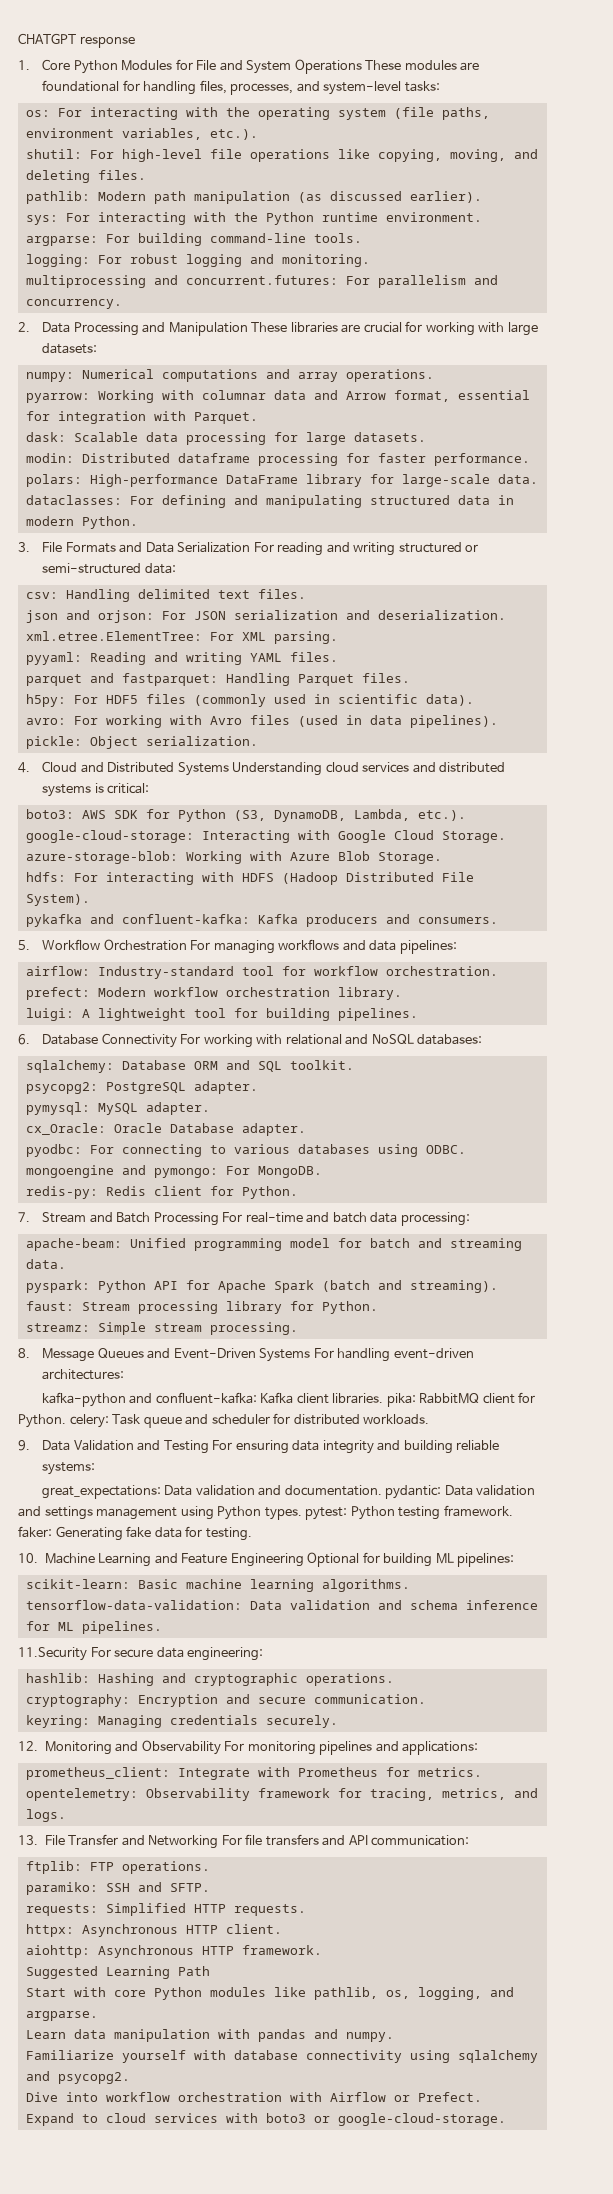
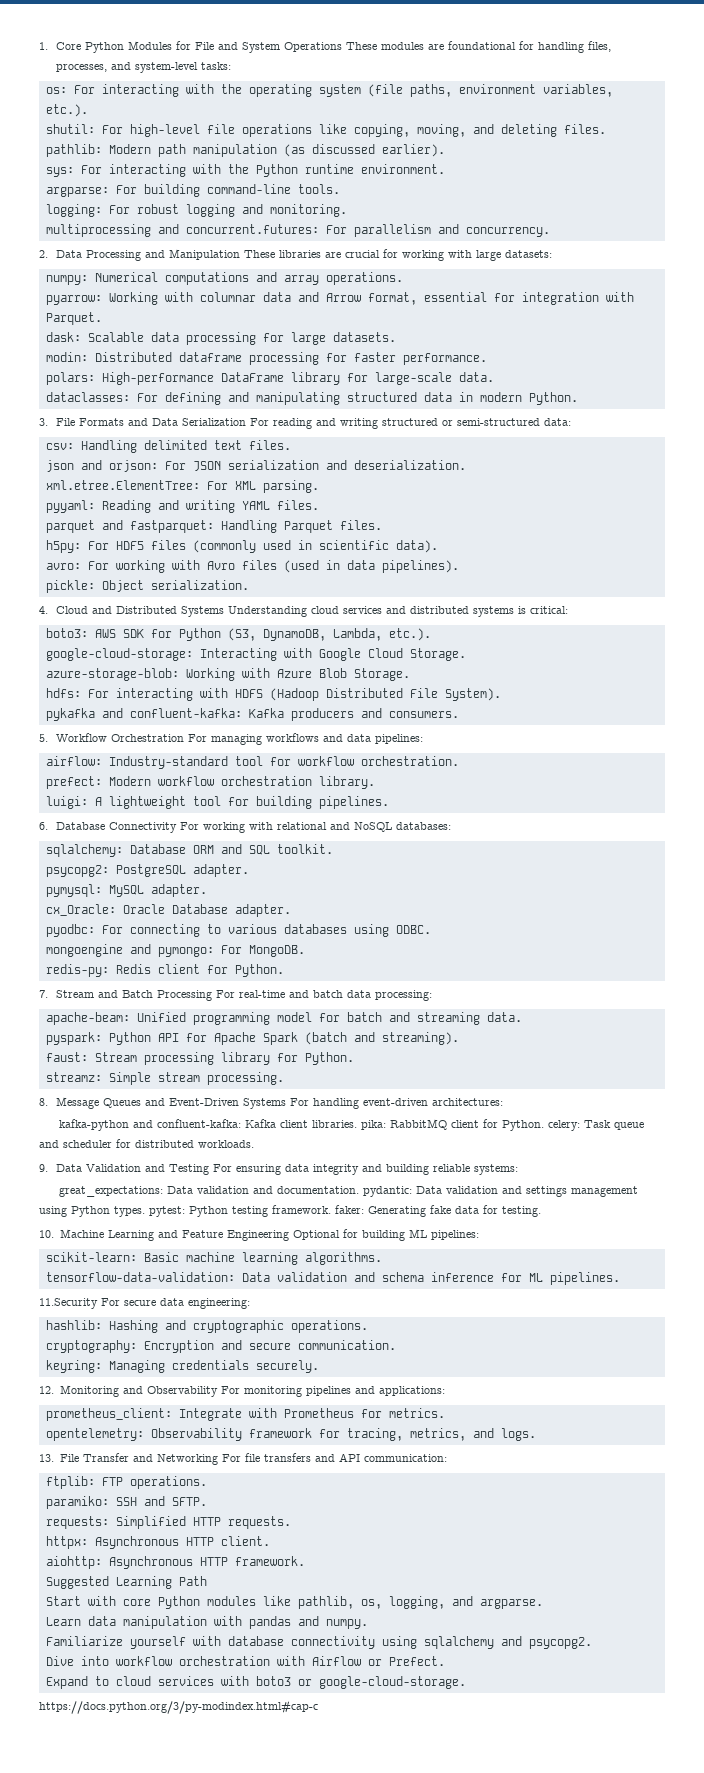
- CHATGPT response
+ https://docs.python.org/3/py-modindex.html#cap-c

